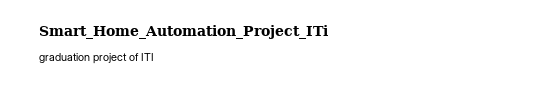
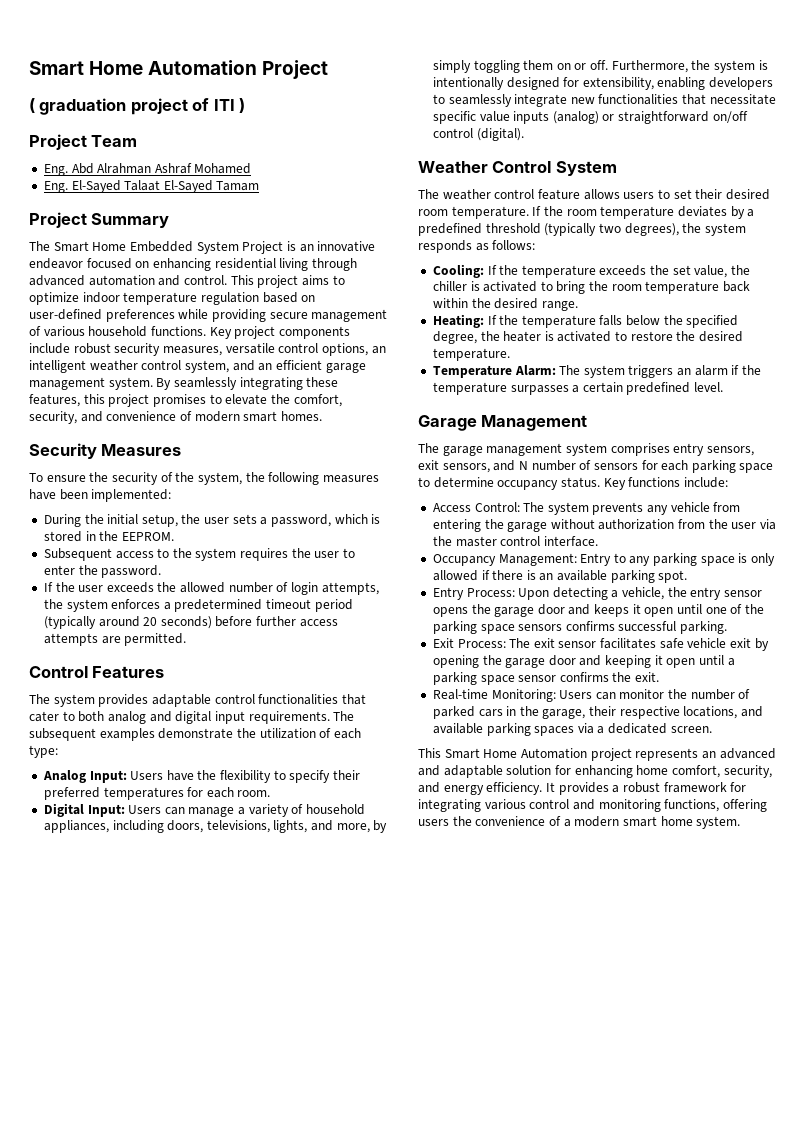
- Smart_Home_Automation_Project_ITi
- graduation project of ITI
+ Smart Home Automation Project
+ ( graduation project of ITI )
+ Project Team
+ Eng. Abd Alrahman Ashraf Mohamed
+ Eng. El-Sayed Talaat El-Sayed Tamam
+ Project Summary
+ The Smart Home Embedded System Project is an innovative endeavor focused on enhancing residential living through advanced automation and control. This project aims to optimize indoor temperature regulation based on user-defined preferences while providing secure management of various household functions. Key project components include robust security measures, versatile control options, an intelligent weather control system, and an efficient garage management system. By seamlessly integrating these features, this project promises to elevate the comfort, security, and convenience of modern smart homes.
+ Security Measures
+ To ensure the security of the system, the following measures have been implemented:
+ During the initial setup, the user sets a password, which is stored in the EEPROM.
+ Subsequent access to the system requires the user to enter the password.
+ If the user exceeds the allowed number of login attempts, the system enforces a predetermined timeout period (typically around 20 seconds) before further access attempts are permitted.
+ Control Features
+ The system provides adaptable control functionalities that cater to both analog and digital input requirements. The subsequent examples demonstrate the utilization of each type:
+ Analog Input: Users have the flexibility to specify their preferred temperatures for each room.
+ Digital Input: Users can manage a variety of household appliances, including doors, televisions, lights, and more, by simply toggling them on or off. Furthermore, the system is intentionally designed for extensibility, enabling developers to seamlessly integrate new functionalities that necessitate specific value inputs (analog) or straightforward on/off control (digital).
+ Weather Control System
+ The weather control feature allows users to set their desired room temperature. If the room temperature deviates by a predefined threshold (typically two degrees), the system responds as follows:
+ Cooling: If the temperature exceeds the set value, the chiller is activated to bring the room temperature back within the desired range.
+ Heating: If the temperature falls below the specified degree, the heater is activated to restore the desired temperature.
+ Temperature Alarm: The system triggers an alarm if the temperature surpasses a certain predefined level.
+ Garage Management
+ The garage management system comprises entry sensors, exit sensors, and N number of sensors for each parking space to determine occupancy status. Key functions include:
+ Access Control: The system prevents any vehicle from entering the garage without authorization from the user via the master control interface.
+ Occupancy Management: Entry to any parking space is only allowed if there is an available parking spot.
+ Entry Process: Upon detecting a vehicle, the entry sensor opens the garage door and keeps it open until one of the parking space sensors confirms successful parking.
+ Exit Process: The exit sensor facilitates safe vehicle exit by opening the garage door and keeping it open until a parking space sensor confirms the exit.
+ Real-time Monitoring: Users can monitor the number of parked cars in the garage, their respective locations, and available parking spaces via a dedicated screen.
+ This Smart Home Automation project represents an advanced and adaptable solution for enhancing home comfort, security, and energy efficiency. It provides a robust framework for integrating various control and monitoring functions, offering users the convenience of a modern smart home system.

